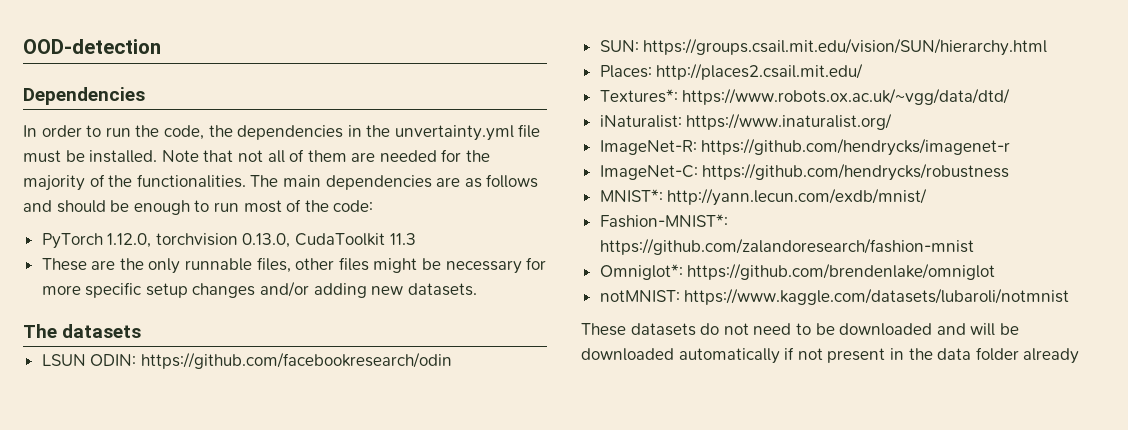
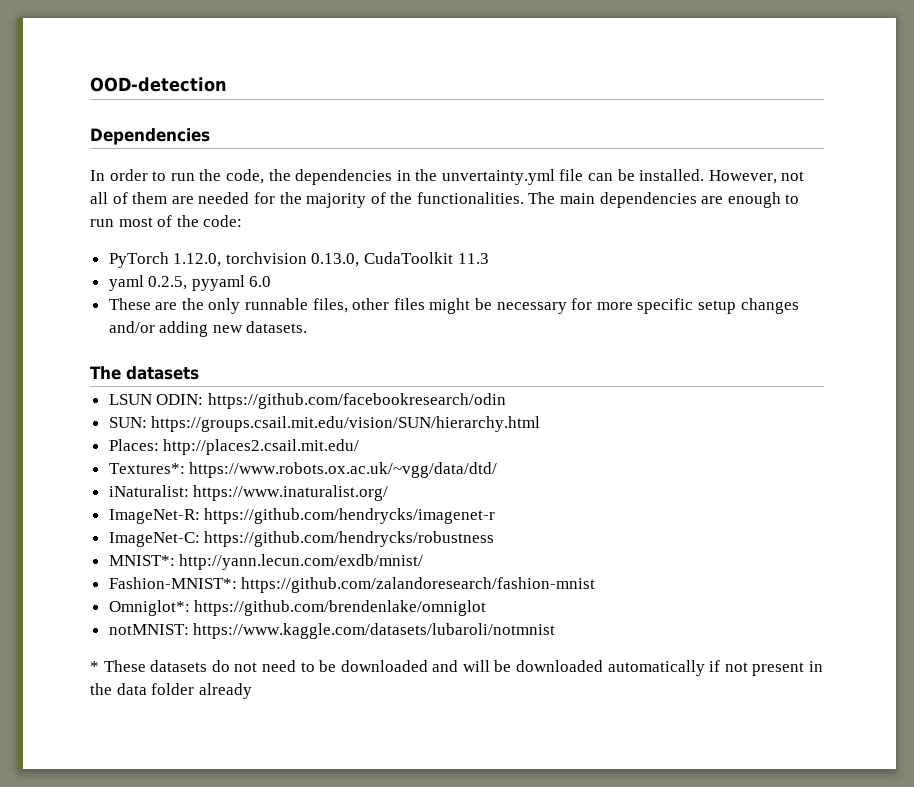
- In order to run the code, the dependencies in the unvertainty.yml file must be installed.
+ In order to run the code, the dependencies in the unvertainty.yml file can be installed.
- Note that not all of them are needed for the majority of the functionalities.
+ However, not all of them are needed for the majority of the functionalities.
- The main dependencies are as follows and should be enough to run most of the code:
+ The main dependencies are enough to run most of the code:
+ yaml 0.2.5, pyyaml 6.0
- These datasets do not need to be downloaded and will be downloaded automatically if not present in the data folder already
+ * These datasets do not need to be downloaded and will be downloaded automatically if not present in the data folder already

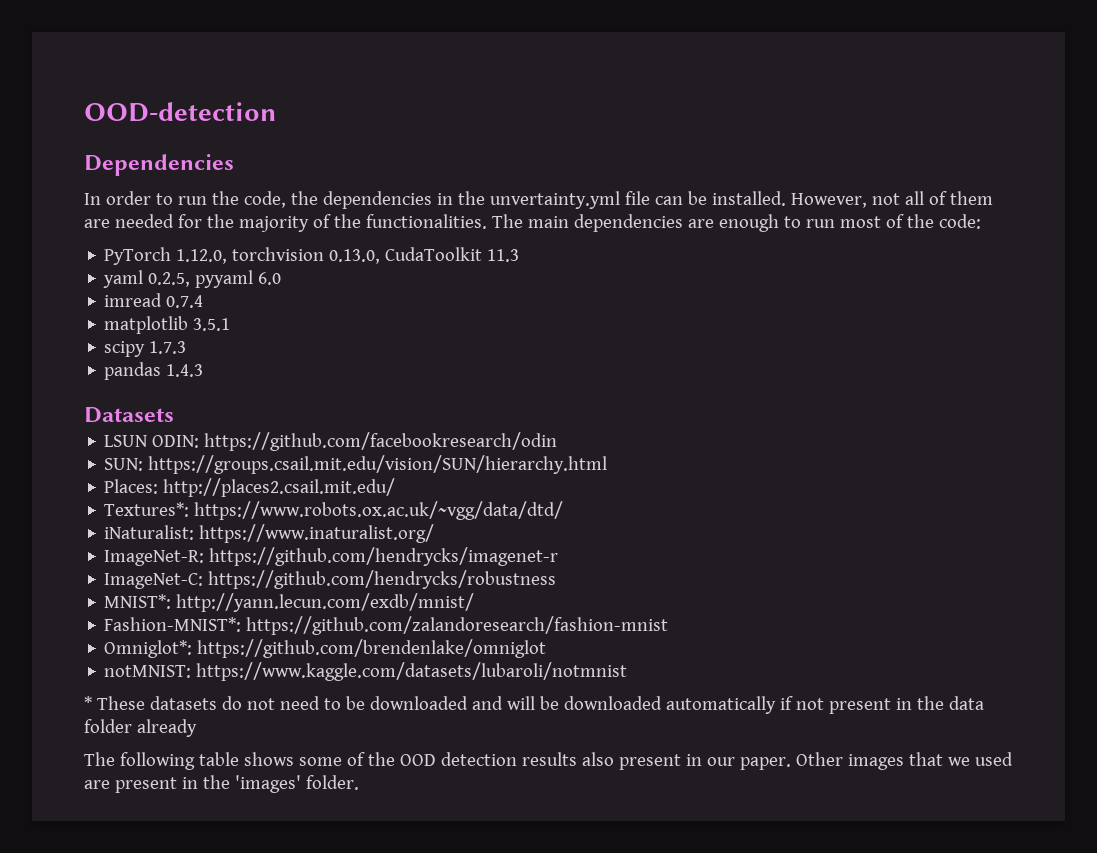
- These are the only runnable files, other files might be necessary for more specific setup changes and/or adding new datasets.
- The datasets
+ imread 0.7.4
+ matplotlib 3.5.1
+ scipy 1.7.3
+ pandas 1.4.3
+ Datasets
+ The following table shows some of the OOD detection results also present in our paper. Other images that we used are present in the 'images' folder.

